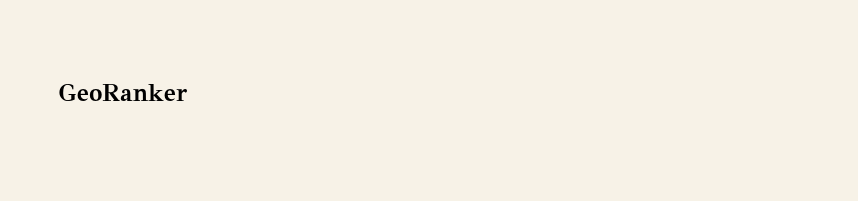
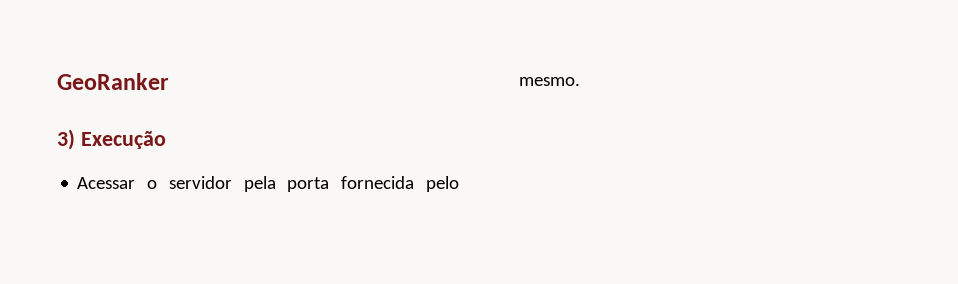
+ 3) Execução
+ Acessar o servidor pela porta fornecida pelo mesmo.

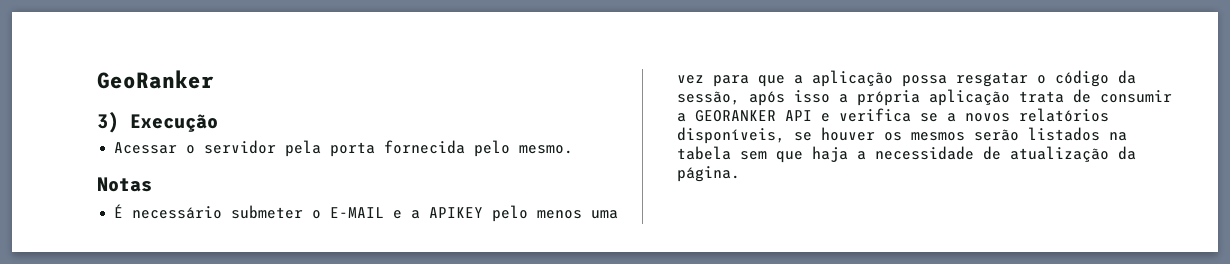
+ Notas
+ É necessário submeter o E-MAIL e a APIKEY pelo menos uma vez para que a aplicação possa resgatar o código da sessão, após isso a própria aplicação trata de consumir a GEORANKER API e verifica se a novos relatórios disponíveis, se houver os mesmos serão listados na tabela sem que haja a necessidade de atualização da página.

